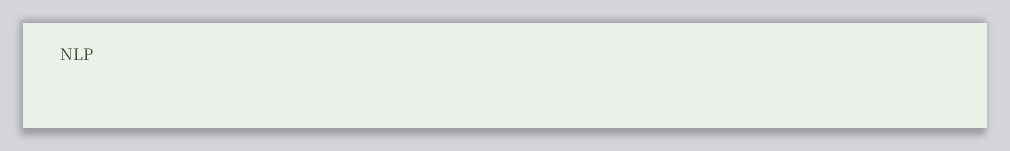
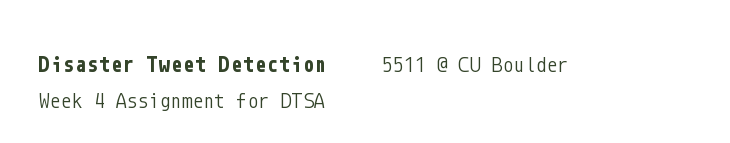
- NLP
+ Disaster Tweet Detection
+ Week 4 Assignment for DTSA 5511 @ CU Boulder

